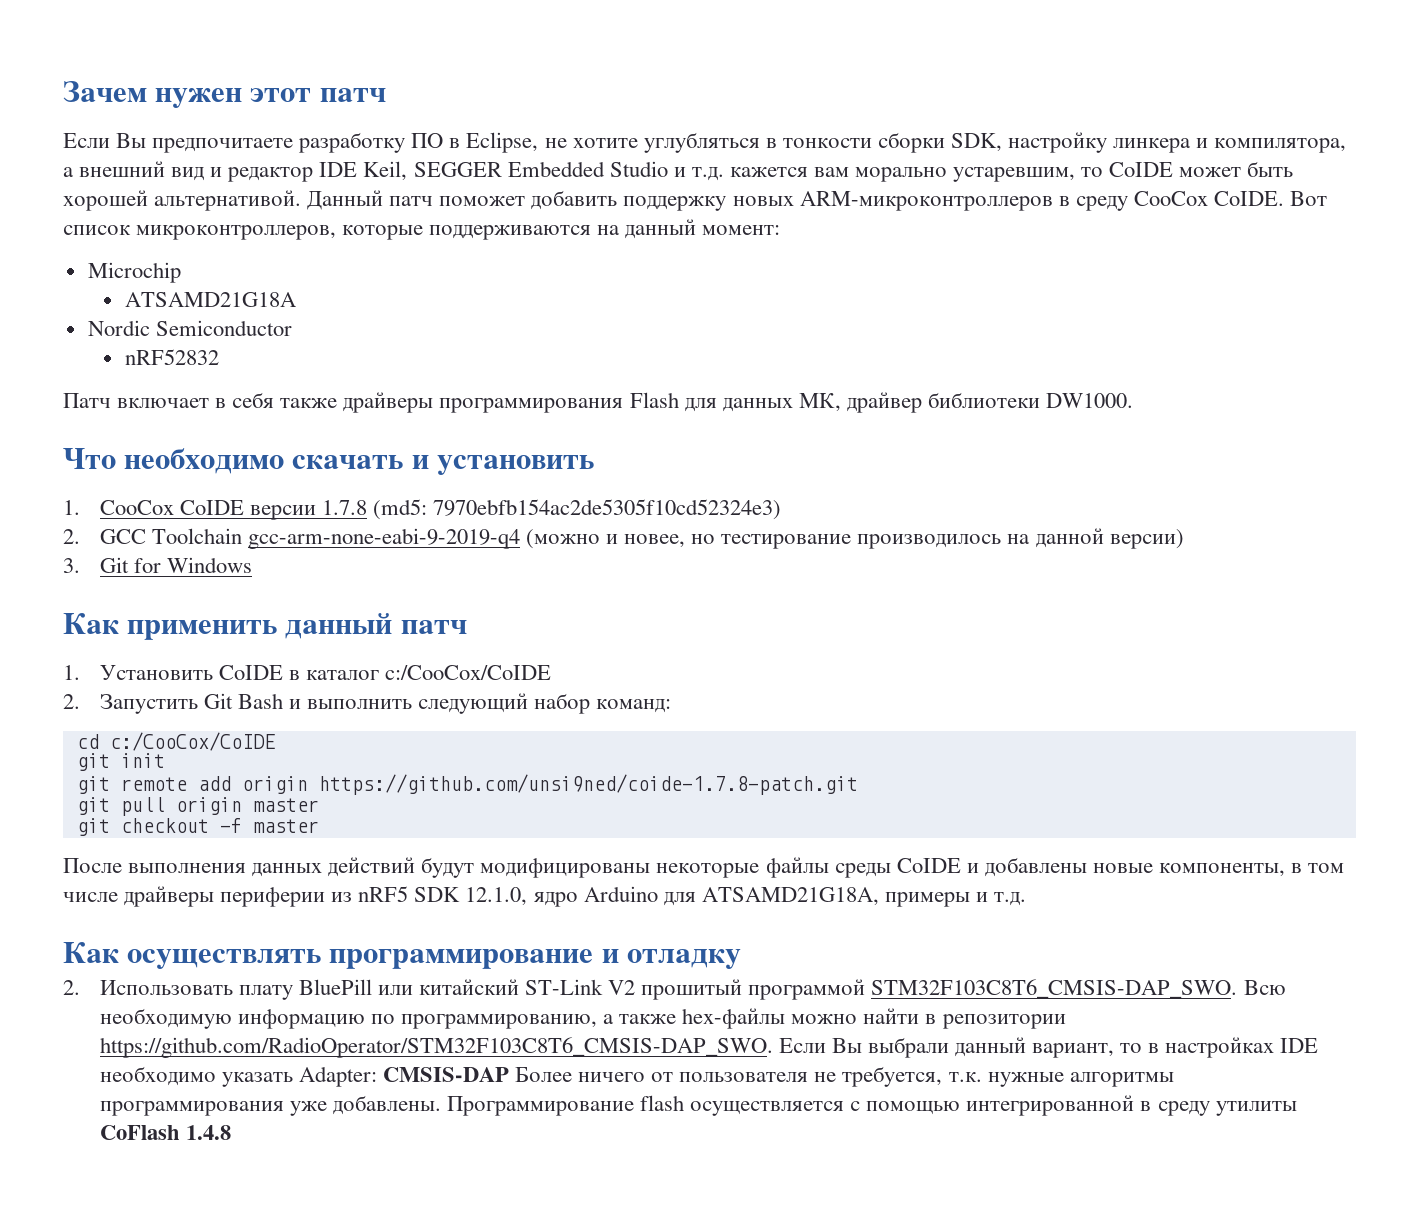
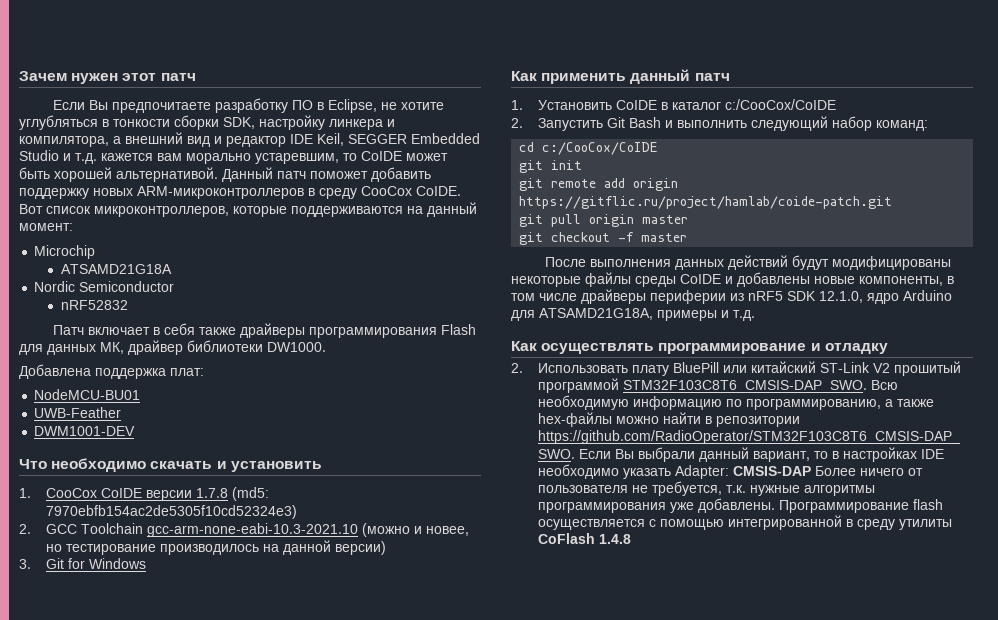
+ Добавлена поддержка плат:
+ NodeMCU-BU01
+ UWB-Feather
+ DWM1001-DEV
- 2. GCC Toolchain gcc-arm-none-eabi-9-2019-q4 (можно и новее, но тестирование производилось на данной версии)
+ 2. GCC Toolchain gcc-arm-none-eabi-10.3-2021.10 (можно и новее, но тестирование производилось на данной версии)
- git remote add origin https://github.com/unsi9ned/coide-1.7.8-patch.git
+ git remote add origin https://gitflic.ru/project/hamlab/coide-patch.git

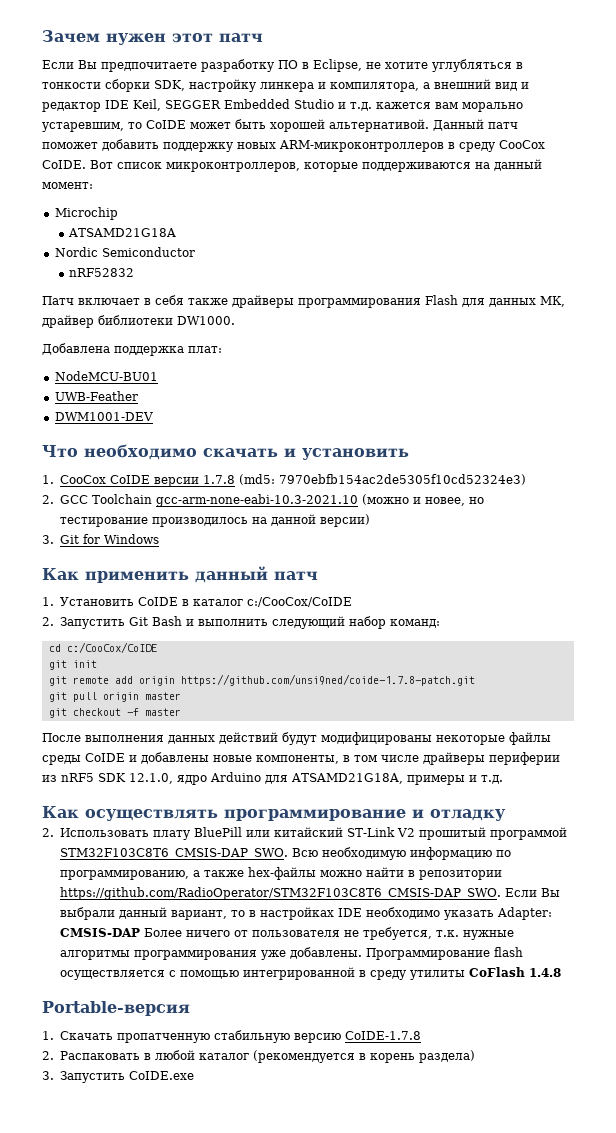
- git remote add origin https://gitflic.ru/project/hamlab/coide-patch.git
+ git remote add origin https://github.com/unsi9ned/coide-1.7.8-patch.git
+ Portable-версия
+ 1. Скачать пропатченную стабильную версию CoIDE-1.7.8
+ 2. Распаковать в любой каталог (рекомендуется в корень раздела)
+ 3. Запустить CoIDE.exe

